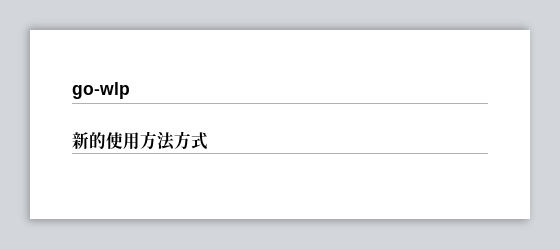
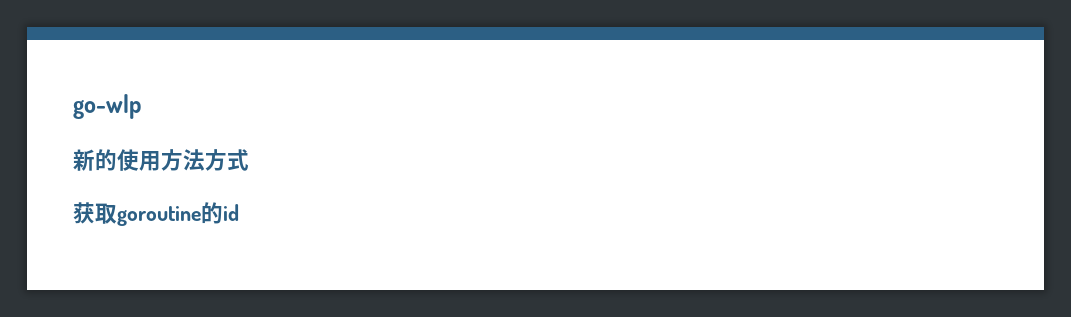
+ 获取goroutine的id

